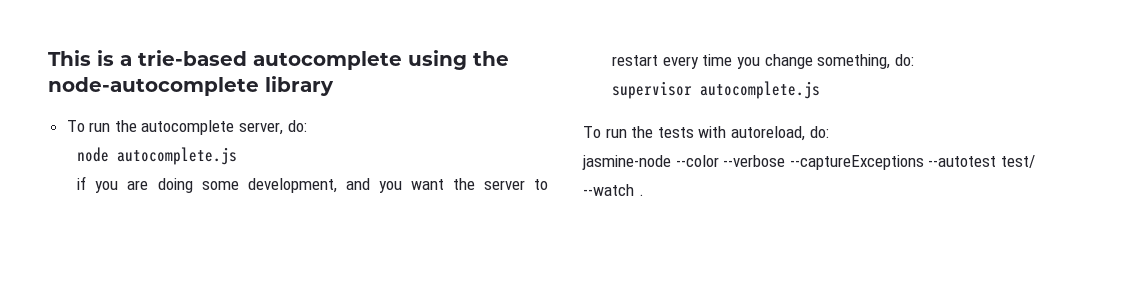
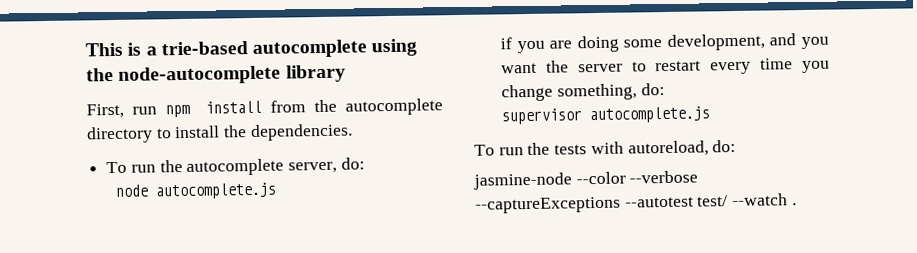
+ First, run npm install from the autocomplete directory to install the dependencies.

